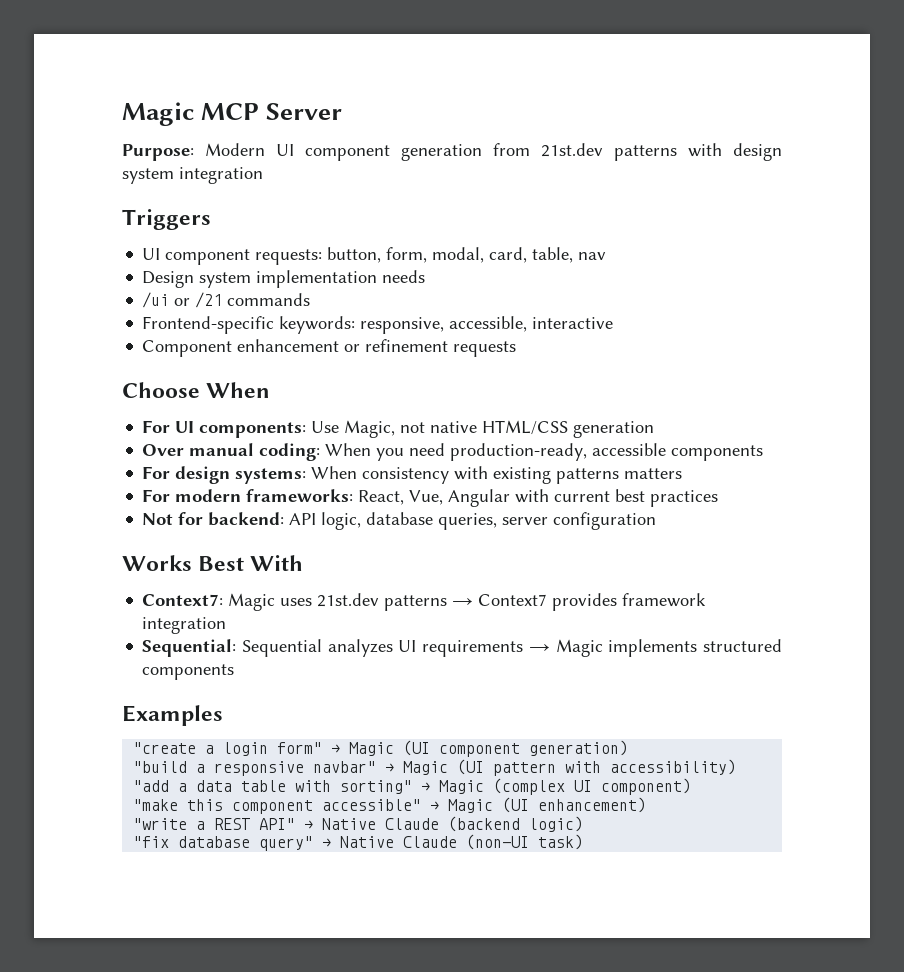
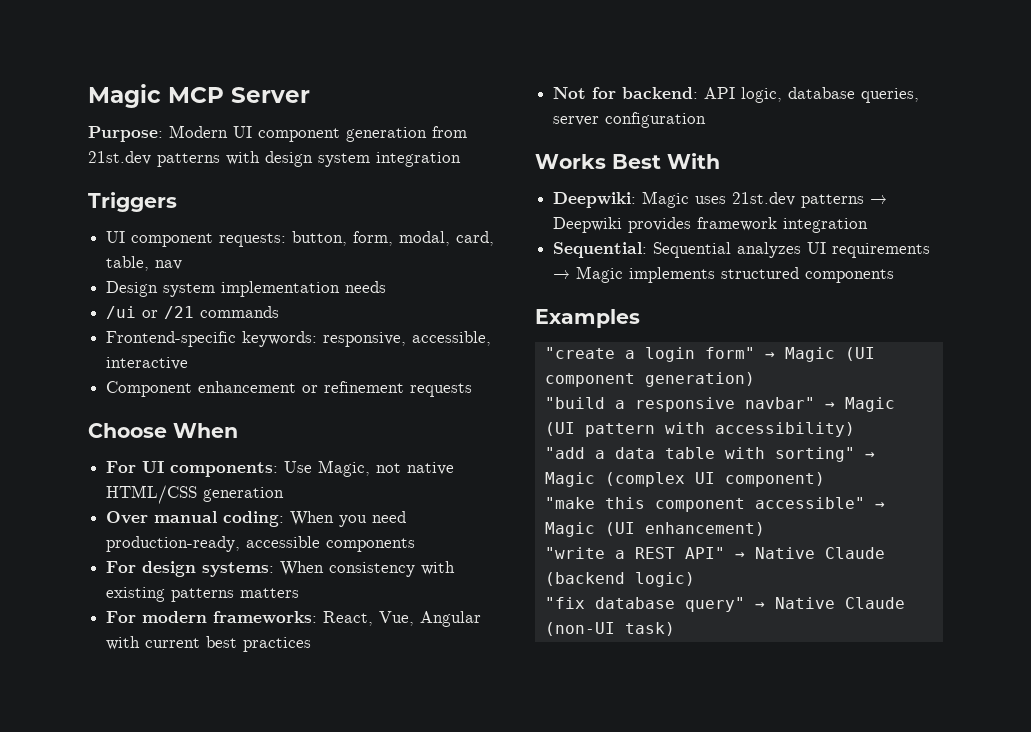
- Context7: Magic uses 21st.dev patterns → Context7 provides framework integration
+ Deepwiki: Magic uses 21st.dev patterns → Deepwiki provides framework integration

